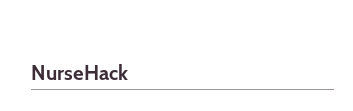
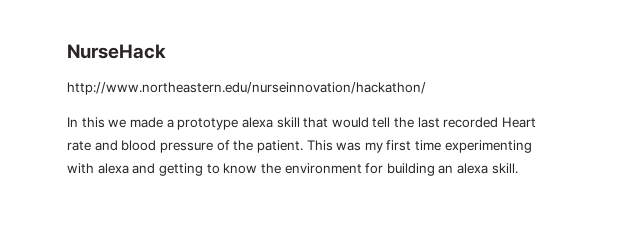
+ http://www.northeastern.edu/nurseinnovation/hackathon/
+ In this we made a prototype alexa skill that would tell the last recorded Heart rate and blood pressure of the patient. This was my first time experimenting with alexa and getting to know the environment for building an alexa skill.

